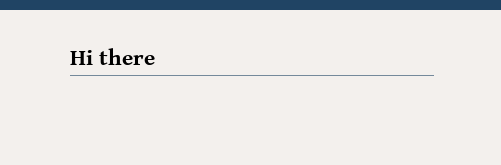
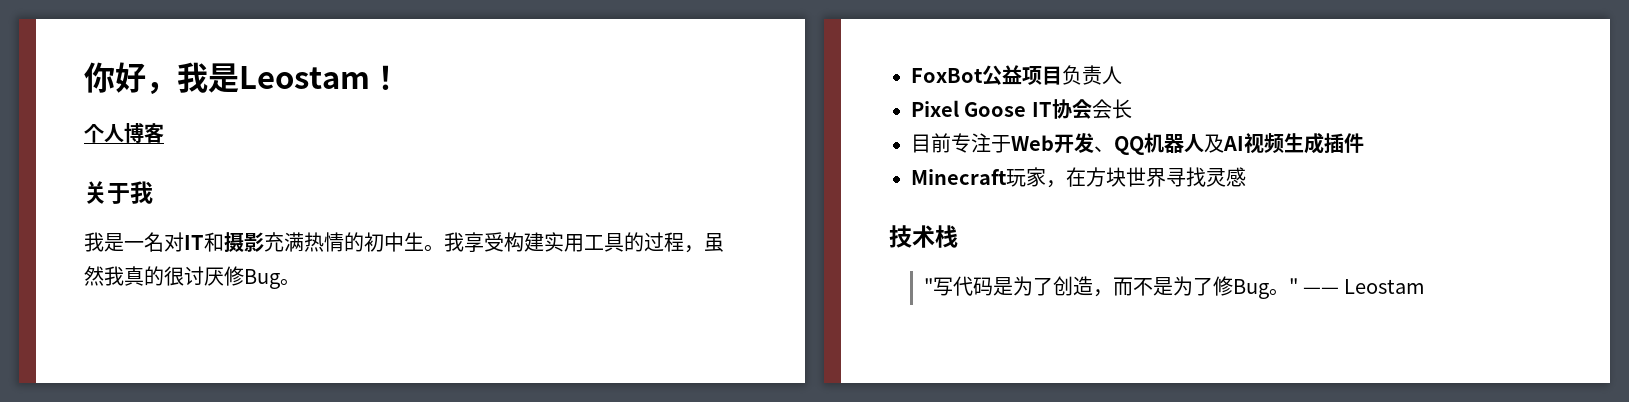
- Hi there
+ 你好，我是Leostam！
+ 个人博客
+ 关于我
+ 我是一名对IT和摄影充满热情的初中生。我享受构建实用工具的过程，虽然我真的很讨厌修Bug。
+ FoxBot公益项目负责人
+ Pixel Goose IT协会会长
+ 目前专注于Web开发、QQ机器人及AI视频生成插件
+ Minecraft玩家，在方块世界寻找灵感
+ 技术栈
+ "写代码是为了创造，而不是为了修Bug。" —— Leostam

